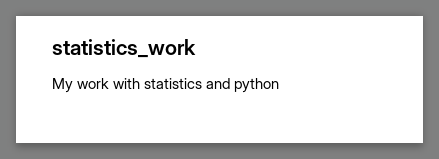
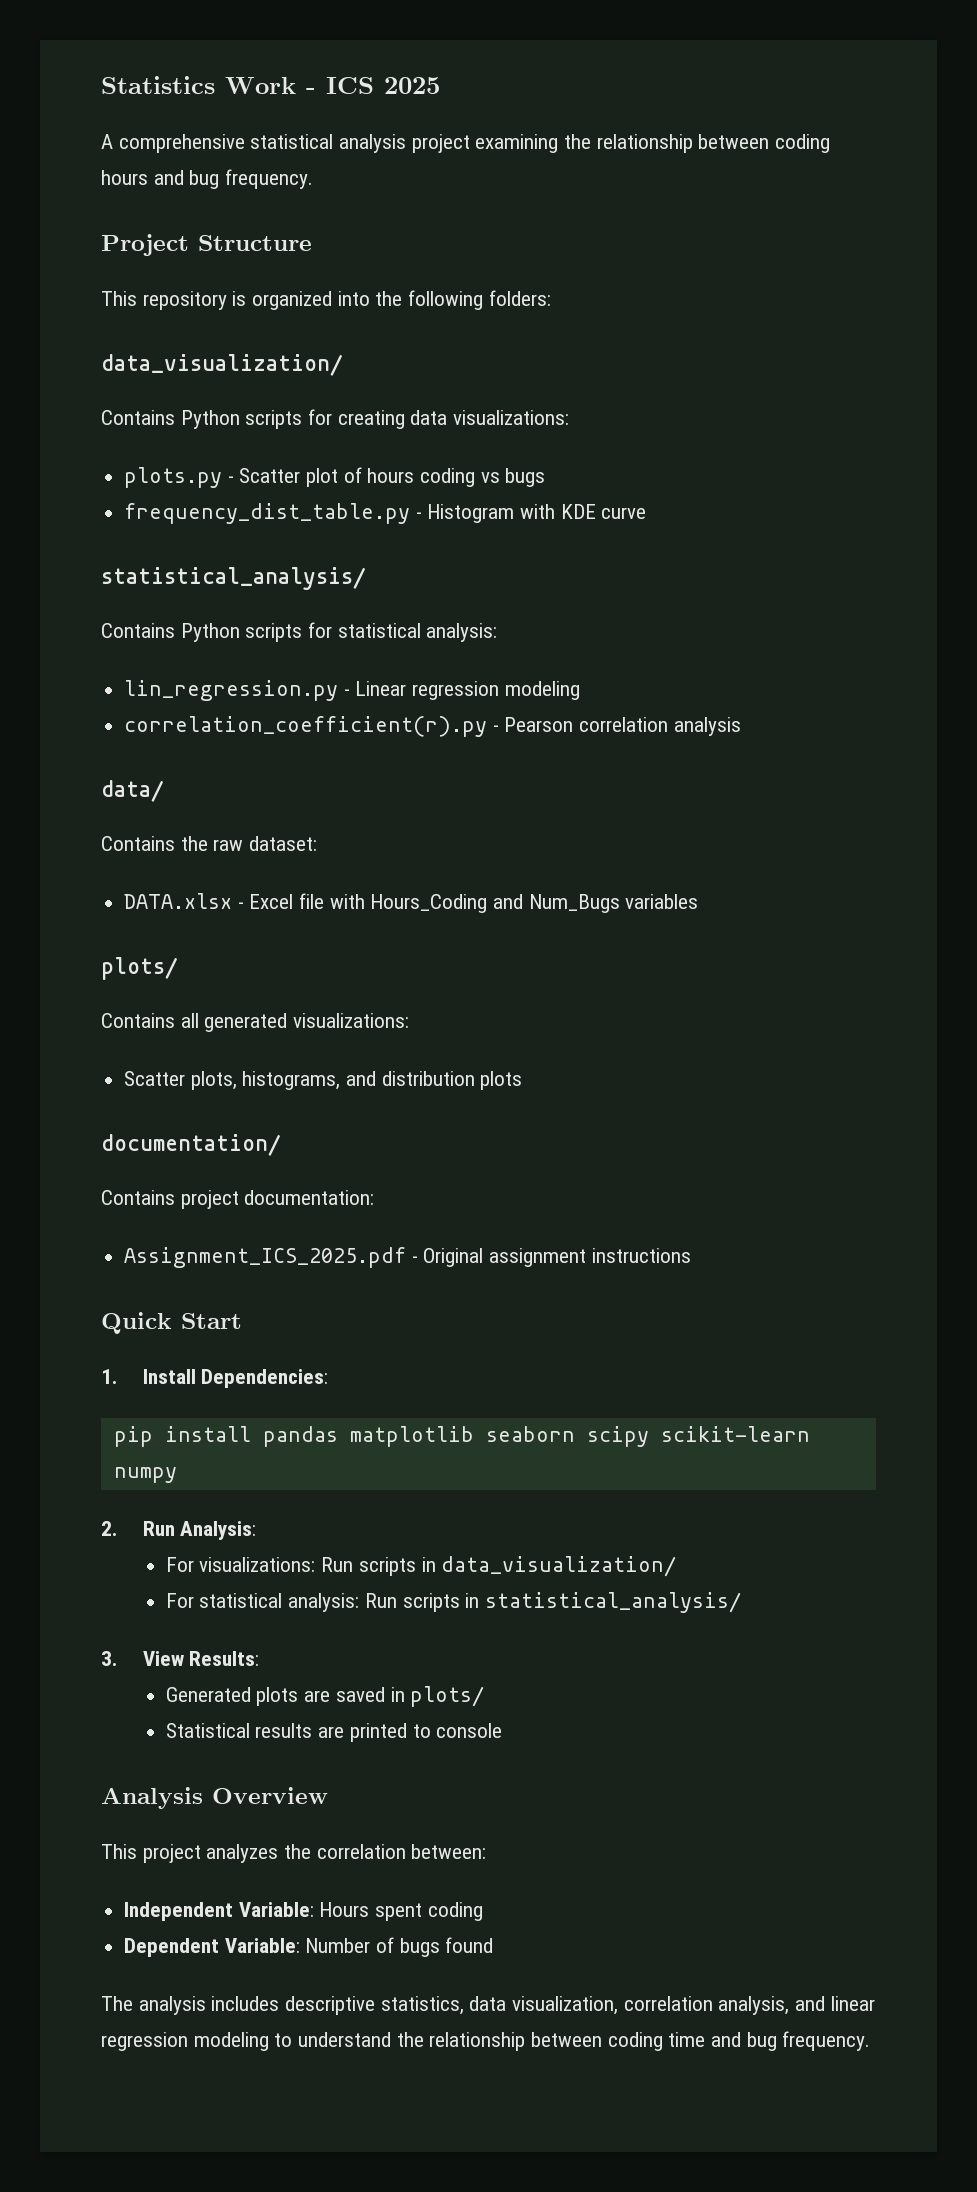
- statistics_work
- My work with statistics and python
+ Statistics Work - ICS 2025
+ A comprehensive statistical analysis project examining the relationship between coding hours and bug frequency.
+ Project Structure
+ This repository is organized into the following folders:
+ data_visualization/
+ Contains Python scripts for creating data visualizations:
+ plots.py - Scatter plot of hours coding vs bugs
+ frequency_dist_table.py - Histogram with KDE curve
+ statistical_analysis/
+ Contains Python scripts for statistical analysis:
+ lin_regression.py - Linear regression modeling
+ correlation_coefficient(r).py - Pearson correlation analysis
+ data/
+ Contains the raw dataset:
+ DATA.xlsx - Excel file with Hours_Coding and Num_Bugs variables
+ plots/
+ Contains all generated visualizations:
+ Scatter plots, histograms, and distribution plots
+ documentation/
+ Contains project documentation:
+ Assignment_ICS_2025.pdf - Original assignment instructions
+ Quick Start
+ 1. Install Dependencies:
+ pip install pandas matplotlib seaborn scipy scikit-learn numpy
+ 2. Run Analysis:
+ For visualizations: Run scripts in data_visualization/
+ For statistical analysis: Run scripts in statistical_analysis/
+ 3. View Results:
+ Generated plots are saved in plots/
+ Statistical results are printed to console
+ Analysis Overview
+ This project analyzes the correlation between:
+ Independent Variable: Hours spent coding
+ Dependent Variable: Number of bugs found
+ The analysis includes descriptive statistics, data visualization, correlation analysis, and linear regression modeling to understand the relationship between coding time and bug frequency.

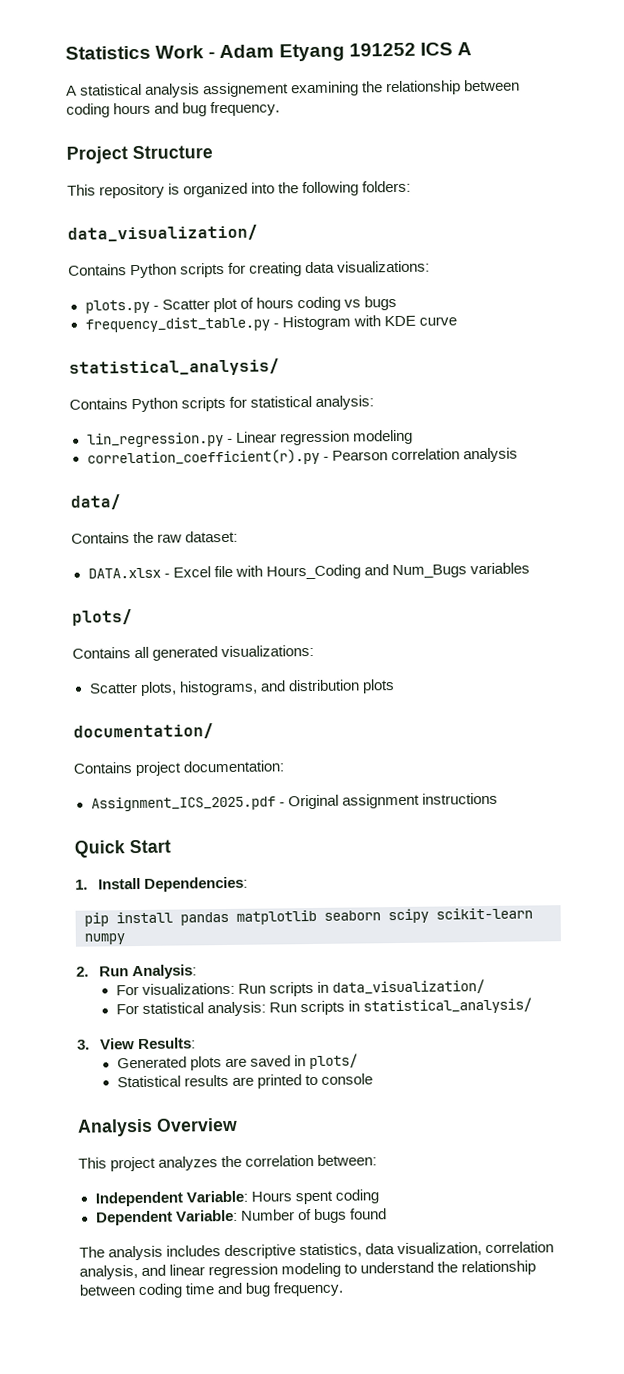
- Statistics Work - ICS 2025
- A comprehensive statistical analysis project examining the relationship between coding hours and bug frequency.
+ Statistics Work - Adam Etyang 191252 ICS A
+ A statistical analysis assignement examining the relationship between coding hours and bug frequency.

